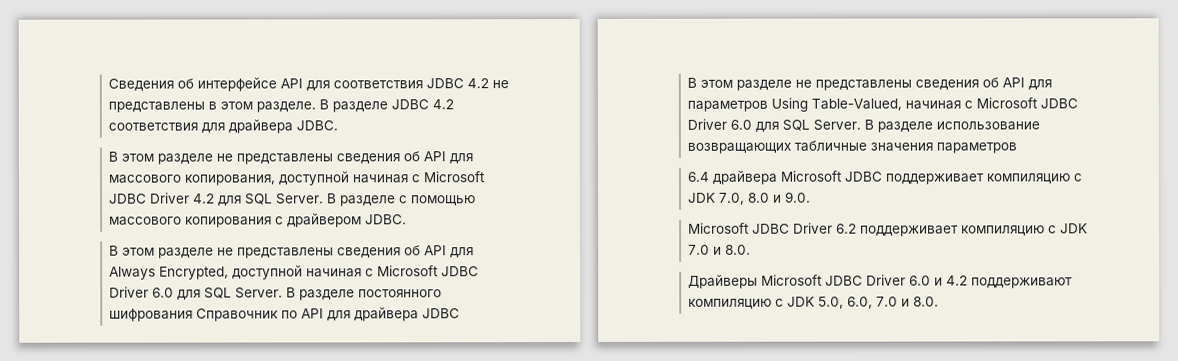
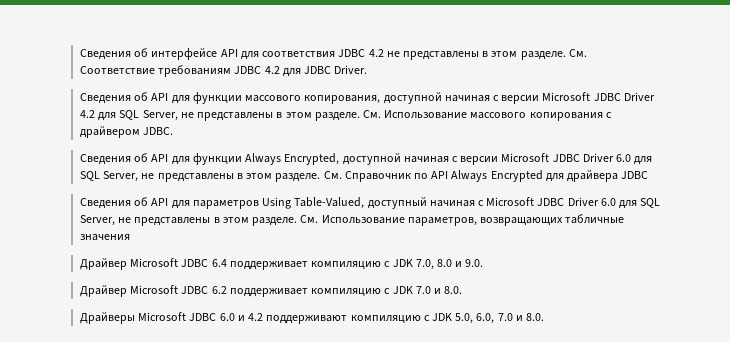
- В разделе JDBC 4.2 соответствия для драйвера JDBC.
- В этом разделе не представлены сведения об API для массового копирования, доступной начиная с Microsoft JDBC Driver 4.2 для SQL Server. В разделе с помощью массового копирования с драйвером JDBC.
+ См. Соответствие требованиям JDBC 4.2 для JDBC Driver.
+ Сведения об API для функции массового копирования, доступной начиная с версии Microsoft JDBC Driver 4.2 для SQL Server, не представлены в этом разделе. См. Использование массового копирования с драйвером JDBC.
- В этом разделе не представлены сведения об API для Always Encrypted, доступной начиная с Microsoft JDBC Driver 6.0 для SQL Server. В разделе постоянного шифрования Справочник по API для драйвера JDBC
- В этом разделе не представлены сведения об API для параметров Using Table-Valued, начиная с Microsoft JDBC Driver 6.0 для SQL Server. В разделе использование возвращающих табличные значения параметров
- 6.4 драйвера Microsoft JDBC поддерживает компиляцию с JDK 7.0, 8.0 и 9.0.
+ Сведения об API для функции Always Encrypted, доступной начиная с версии Microsoft JDBC Driver 6.0 для SQL Server, не представлены в этом разделе. См. Справочник по API Always Encrypted для драйвера JDBC
+ Сведения об API для параметров Using Table-Valued, доступный начиная с Microsoft JDBC Driver 6.0 для SQL Server, не представлены в этом разделе. См. Использование параметров, возвращающих табличные значения
+ Драйвер Microsoft JDBC 6.4 поддерживает компиляцию с JDK 7.0, 8.0 и 9.0.
- Microsoft JDBC Driver 6.2 поддерживает компиляцию с JDK 7.0 и 8.0.
+ Драйвер Microsoft JDBC 6.2 поддерживает компиляцию с JDK 7.0 и 8.0.
- Драйверы Microsoft JDBC Driver 6.0 и 4.2 поддерживают компиляцию с JDK 5.0, 6.0, 7.0 и 8.0.
+ Драйверы Microsoft JDBC 6.0 и 4.2 поддерживают компиляцию с JDK 5.0, 6.0, 7.0 и 8.0.

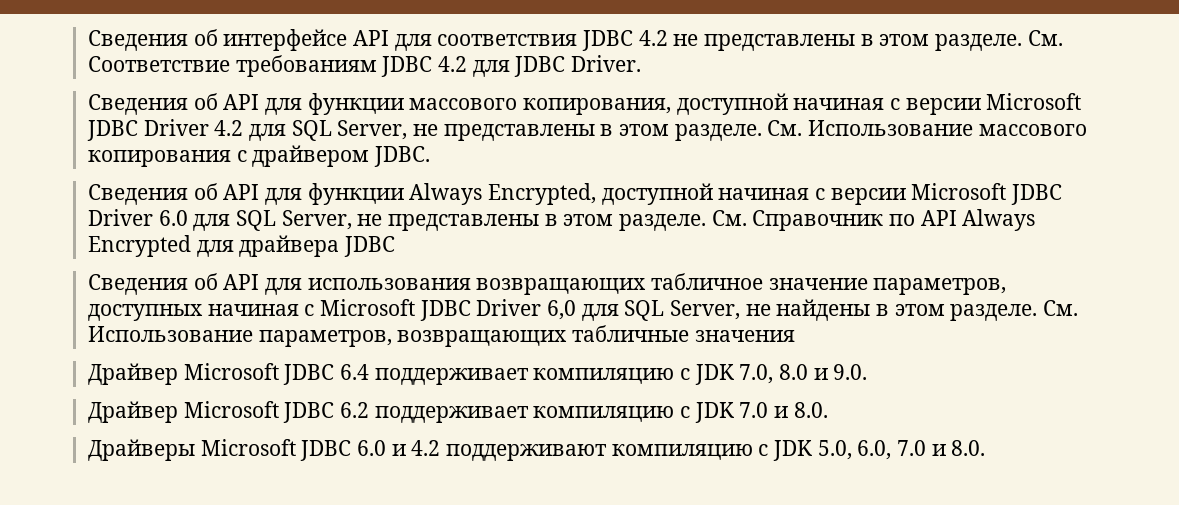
- Сведения об API для параметров Using Table-Valued, доступный начиная с Microsoft JDBC Driver 6.0 для SQL Server, не представлены в этом разделе.
+ Сведения об API для использования возвращающих табличное значение параметров, доступных начиная с Microsoft JDBC Driver 6,0 для SQL Server, не найдены в этом разделе.

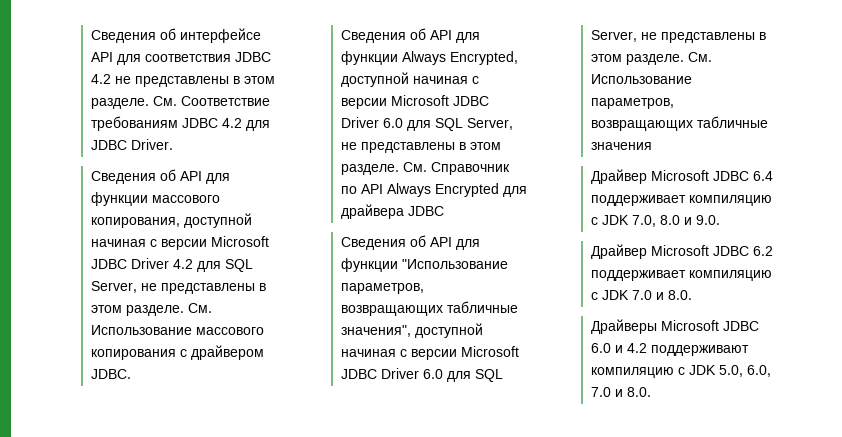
- Сведения об API для использования возвращающих табличное значение параметров, доступных начиная с Microsoft JDBC Driver 6,0 для SQL Server, не найдены в этом разделе.
+ Сведения об API для функции "Использование параметров, возвращающих табличные значения", доступной начиная с версии Microsoft JDBC Driver 6.0 для SQL Server, не представлены в этом разделе.

